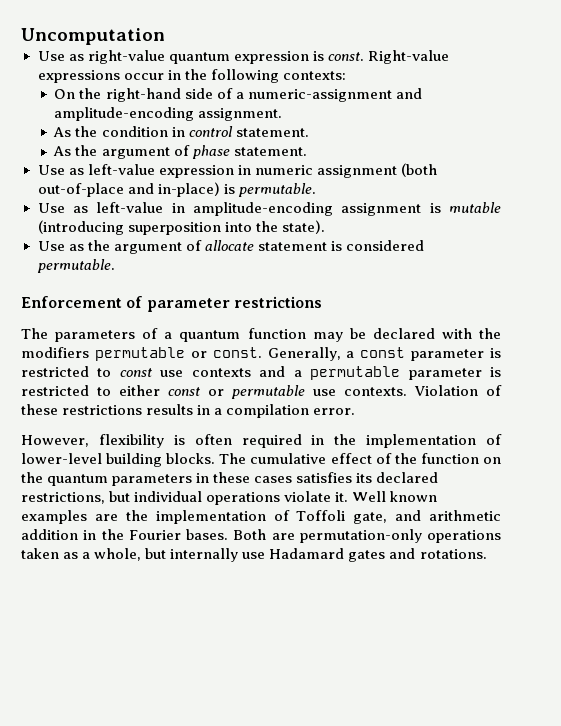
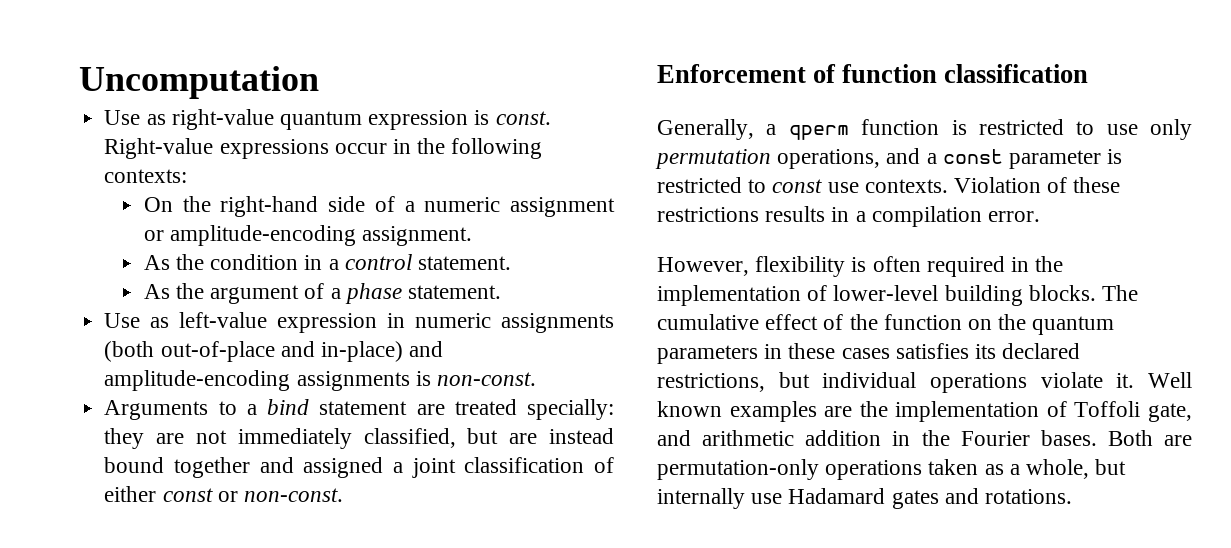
- On the right-hand side of a numeric-assignment and amplitude-encoding assignment.
+ On the right-hand side of a numeric assignment or amplitude-encoding assignment.
- As the condition in control statement.
+ As the condition in a control statement.
- As the argument of phase statement.
+ As the argument of a phase statement.
- Use as left-value expression in numeric assignment (both out-of-place and in-place) is permutable.
- Use as left-value in amplitude-encoding assignment is mutable (introducing superposition into the state).
- Use as the argument of allocate statement is considered permutable.
- Enforcement of parameter restrictions
- The parameters of a quantum function may be declared with the modifiers permutable or const. Generally, a const parameter is restricted to const use contexts and a permutable parameter is restricted to either const or permutable use contexts.
+ Use as left-value expression in numeric assignments (both out-of-place and in-place) and amplitude-encoding assignments is non-const.
+ Arguments to a bind statement are treated specially: they are not immediately classified, but are instead bound together and assigned a joint classification of either const or non-const.
+ Enforcement of function classification
+ Generally, a qperm function is restricted to use only permutation operations, and a const parameter is restricted to const use contexts.

